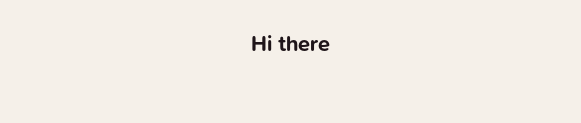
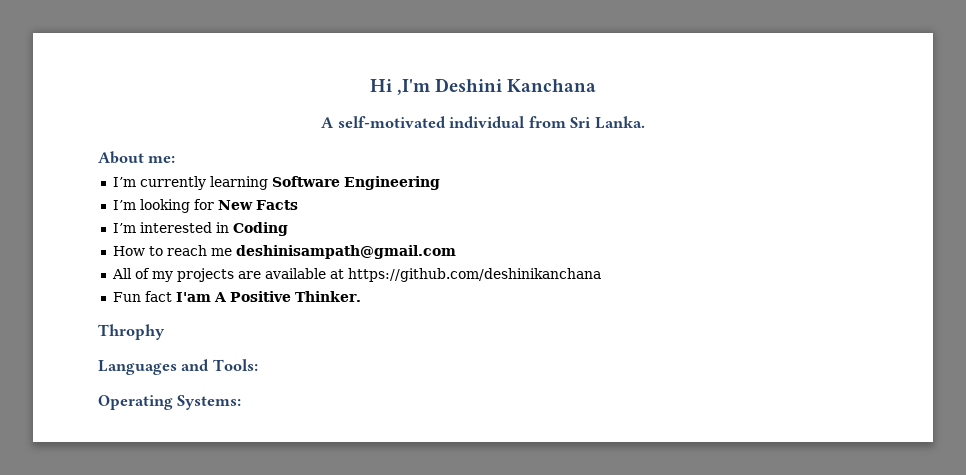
- Hi there
+ Hi ,I'm Deshini Kanchana
+ A self-motivated individual from Sri Lanka.
+ About me:
+ I’m currently learning Software Engineering
+ I’m looking for New Facts
+ I’m interested in Coding
+ How to reach me deshinisampath@gmail.com
+ All of my projects are available at https://github.com/deshinikanchana
+ Fun fact I'am A Positive Thinker.
+ Throphy
+ Languages and Tools:
+ Operating Systems:

